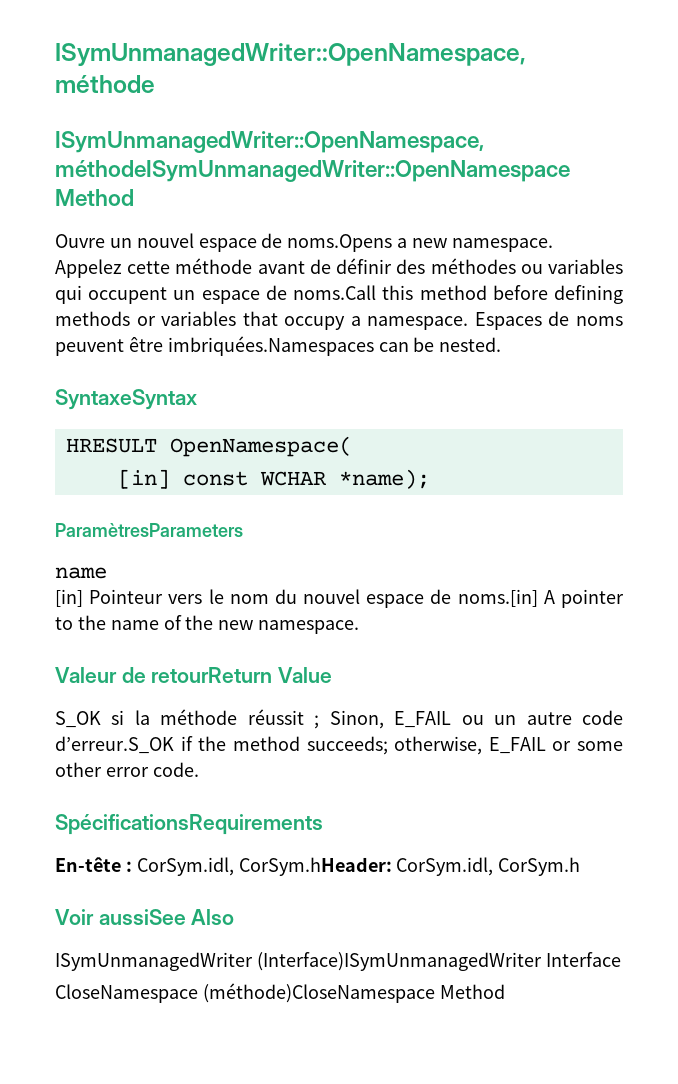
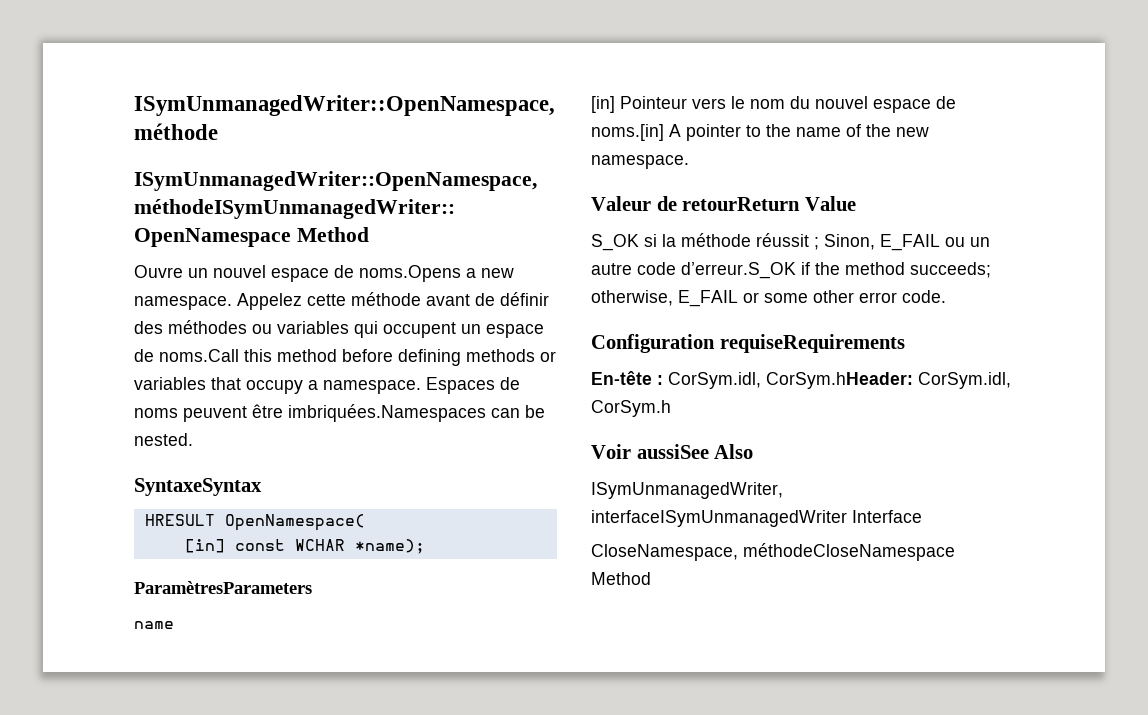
- SpécificationsRequirements
+ Configuration requiseRequirements
- ISymUnmanagedWriter (Interface)ISymUnmanagedWriter Interface
+ ISymUnmanagedWriter, interfaceISymUnmanagedWriter Interface
- CloseNamespace (méthode)CloseNamespace Method
+ CloseNamespace, méthodeCloseNamespace Method

